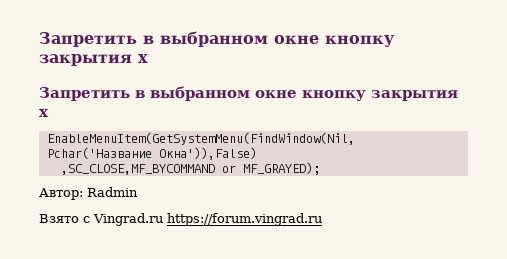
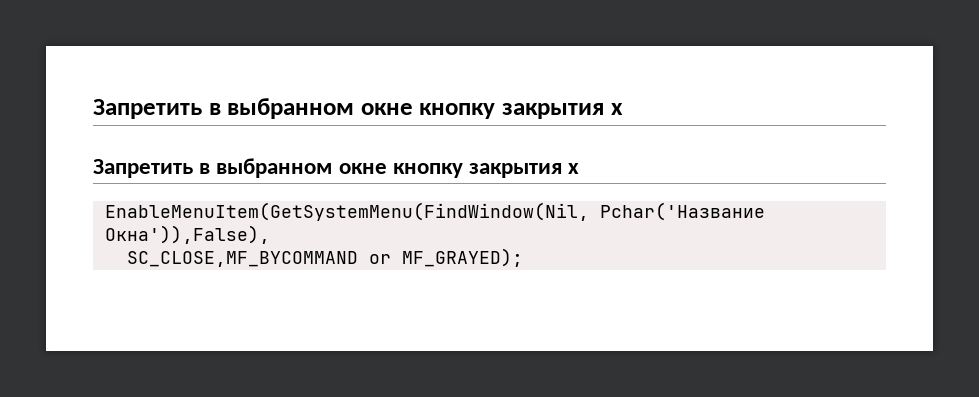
- EnableMenuItem(GetSystemMenu(FindWindow(Nil, Pchar('Название Окна')),False)
- ,SC_CLOSE,MF_BYCOMMAND or MF_GRAYED);
+ EnableMenuItem(GetSystemMenu(FindWindow(Nil, Pchar('Название Окна')),False),
+ SC_CLOSE,MF_BYCOMMAND or MF_GRAYED);
- Автор: Radmin
- Взято с Vingrad.ru https://forum.vingrad.ru

